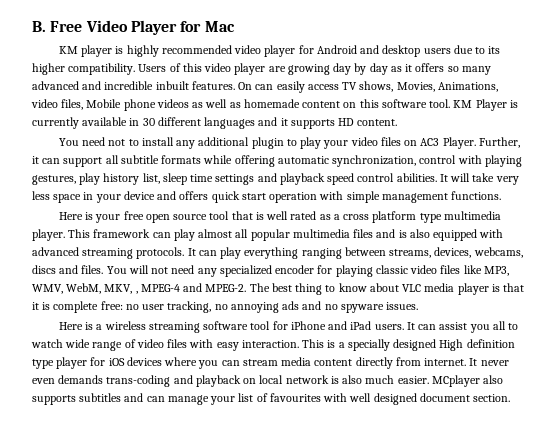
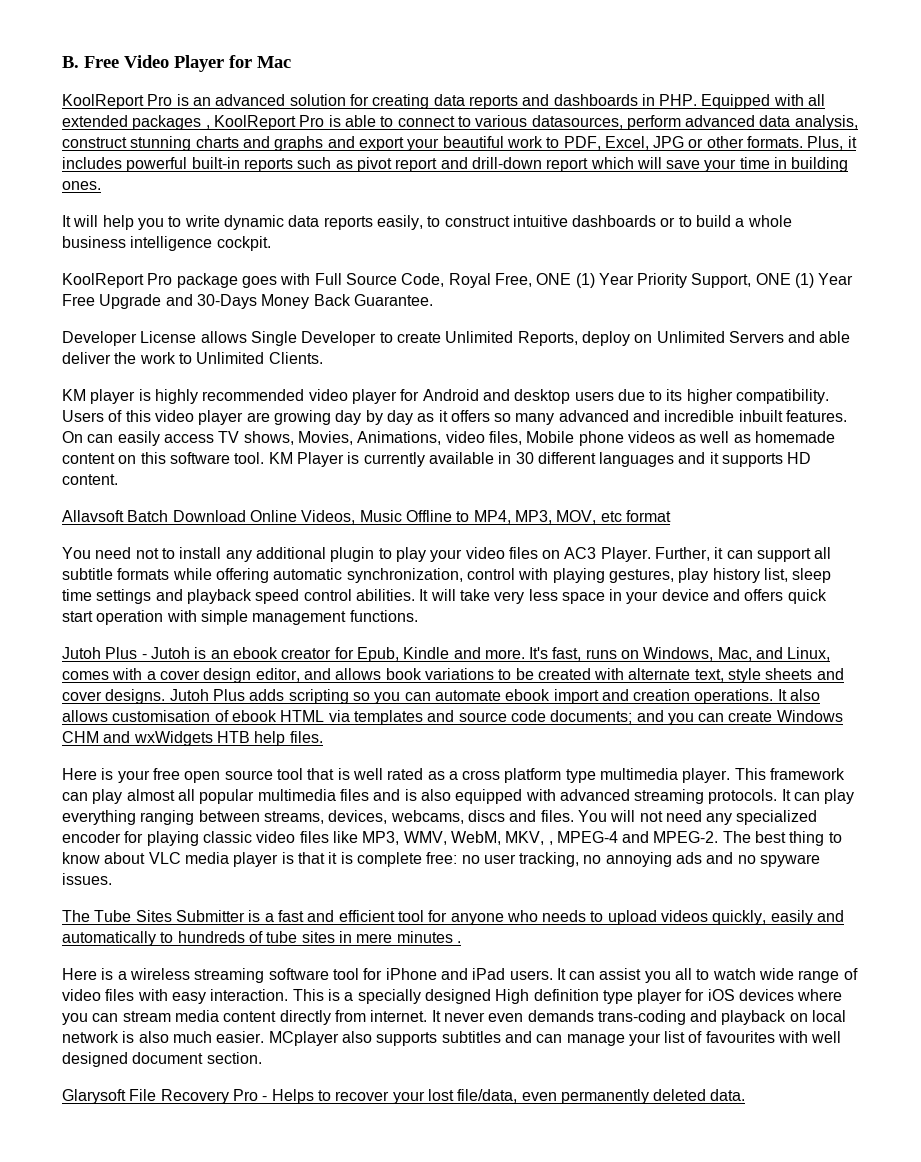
+ KoolReport Pro is an advanced solution for creating data reports and dashboards in PHP. Equipped with all extended packages , KoolReport Pro is able to connect to various datasources, perform advanced data analysis, construct stunning charts and graphs and export your beautiful work to PDF, Excel, JPG or other formats. Plus, it includes powerful built-in reports such as pivot report and drill-down report which will save your time in building ones.
+ It will help you to write dynamic data reports easily, to construct intuitive dashboards or to build a whole business intelligence cockpit.
+ KoolReport Pro package goes with Full Source Code, Royal Free, ONE (1) Year Priority Support, ONE (1) Year Free Upgrade and 30-Days Money Back Guarantee.
+ Developer License allows Single Developer to create Unlimited Reports, deploy on Unlimited Servers and able deliver the work to Unlimited Clients.
+ Allavsoft Batch Download Online Videos, Music Offline to MP4, MP3, MOV, etc format
+ Jutoh Plus - Jutoh is an ebook creator for Epub, Kindle and more. It's fast, runs on Windows, Mac, and Linux, comes with a cover design editor, and allows book variations to be created with alternate text, style sheets and cover designs. Jutoh Plus adds scripting so you can automate ebook import and creation operations. It also allows customisation of ebook HTML via templates and source code documents; and you can create Windows CHM and wxWidgets HTB help files.
+ The Tube Sites Submitter is a fast and efficient tool for anyone who needs to upload videos quickly, easily and automatically to hundreds of tube sites in mere minutes .
+ Glarysoft File Recovery Pro - Helps to recover your lost file/data, even permanently deleted data.

